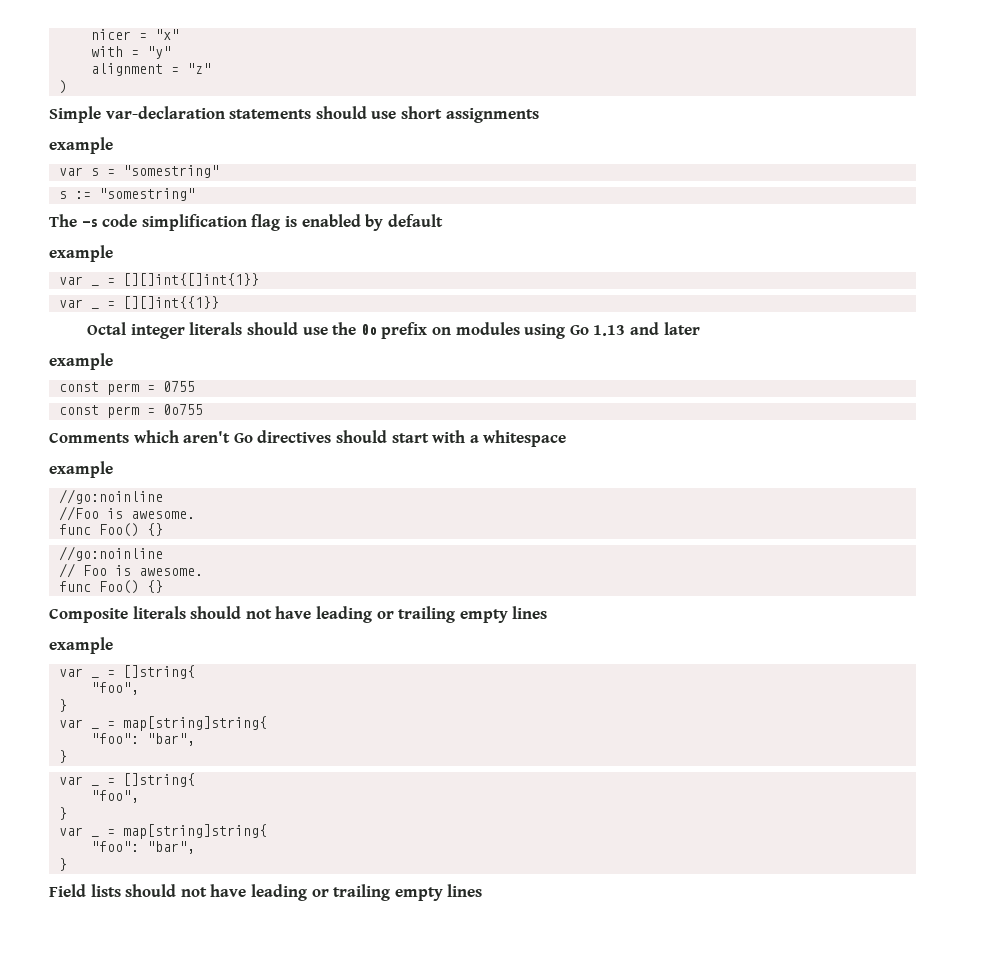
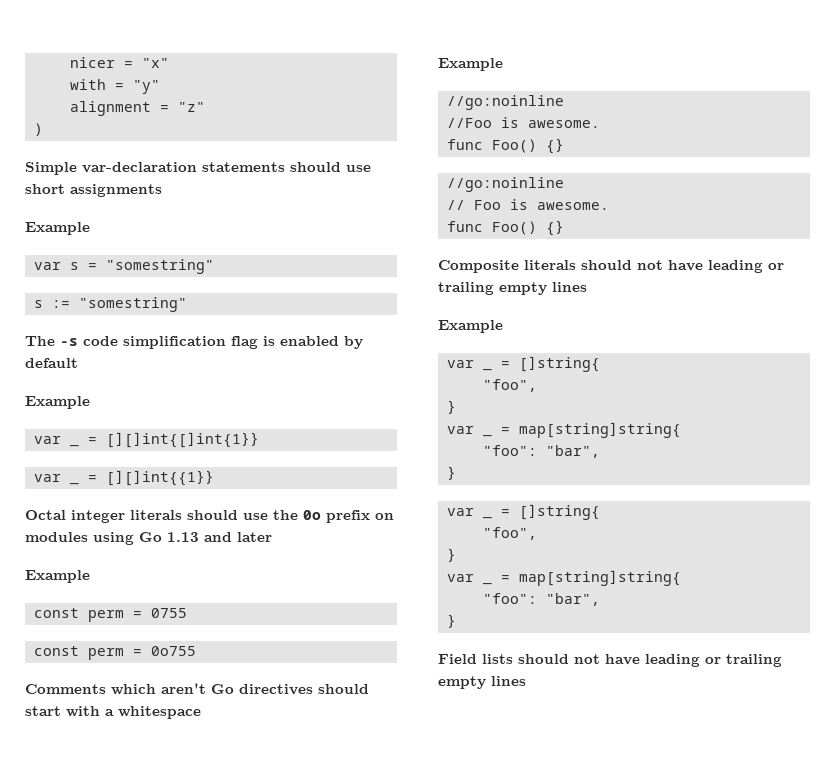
  Simple var-declaration statements should use short assignments
- example
+ Example
  The -s code simplification flag is enabled by default
- example
+ Example
  Octal integer literals should use the 0o prefix on modules using Go 1.13 and later
- example
+ Example
  Comments which aren't Go directives should start with a whitespace
- example
+ Example
  Composite literals should not have leading or trailing empty lines
- example
+ Example

